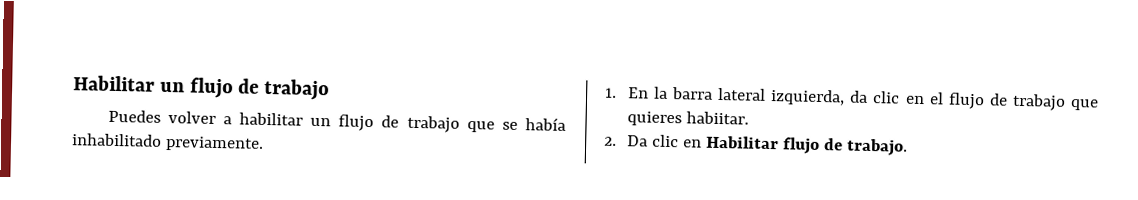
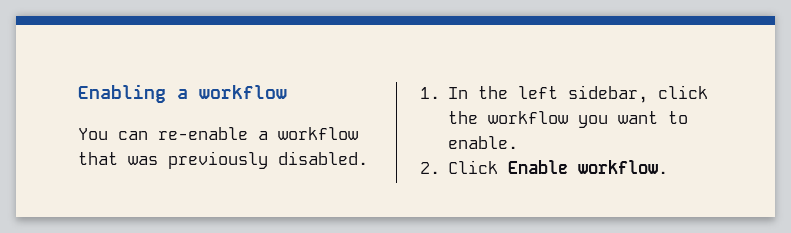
- Habilitar un flujo de trabajo
- Puedes volver a habilitar un flujo de trabajo que se había inhabilitado previamente.
- 1. En la barra lateral izquierda, da clic en el flujo de trabajo que quieres habiitar.
- 2. Da clic en Habilitar flujo de trabajo.
+ Enabling a workflow
+ You can re-enable a workflow that was previously disabled.
+ 1. In the left sidebar, click the workflow you want to enable.
+ 2. Click Enable workflow.

